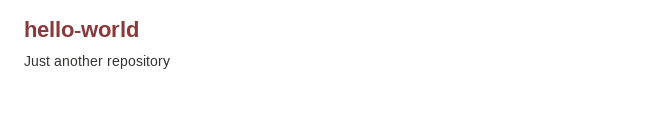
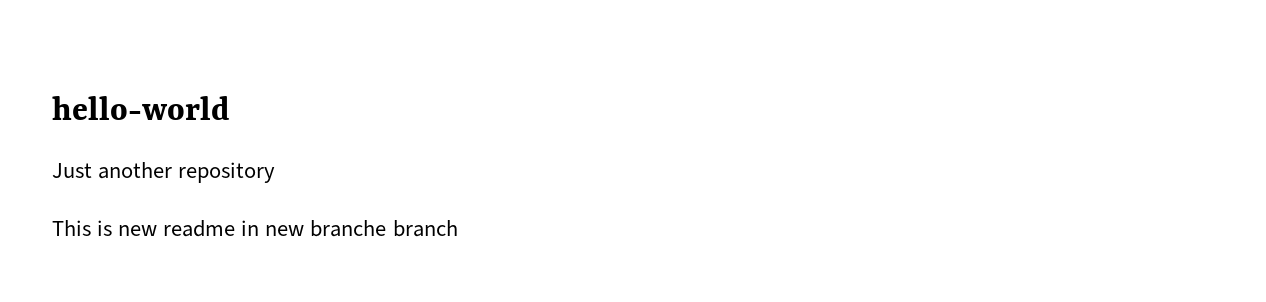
+ This is new readme in new branche branch

